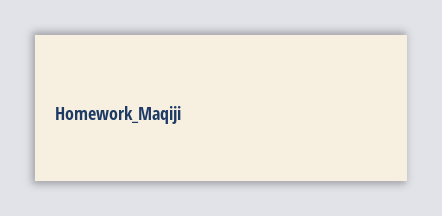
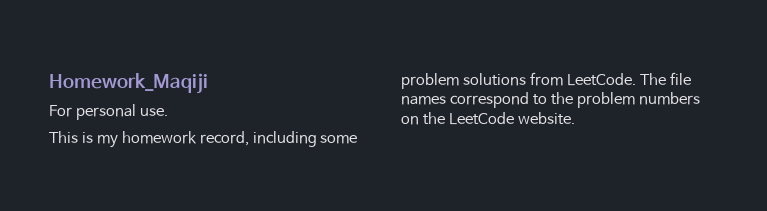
+ For personal use.
+ This is my homework record, including some problem solutions from LeetCode. The file names correspond to the problem numbers on the LeetCode website.

